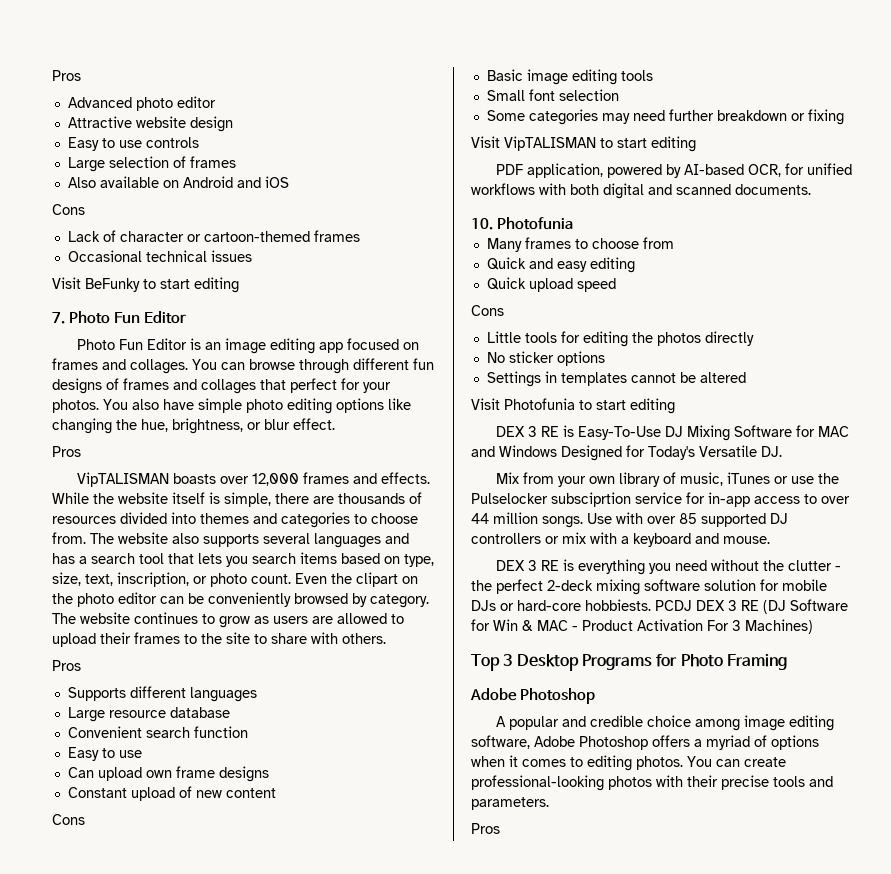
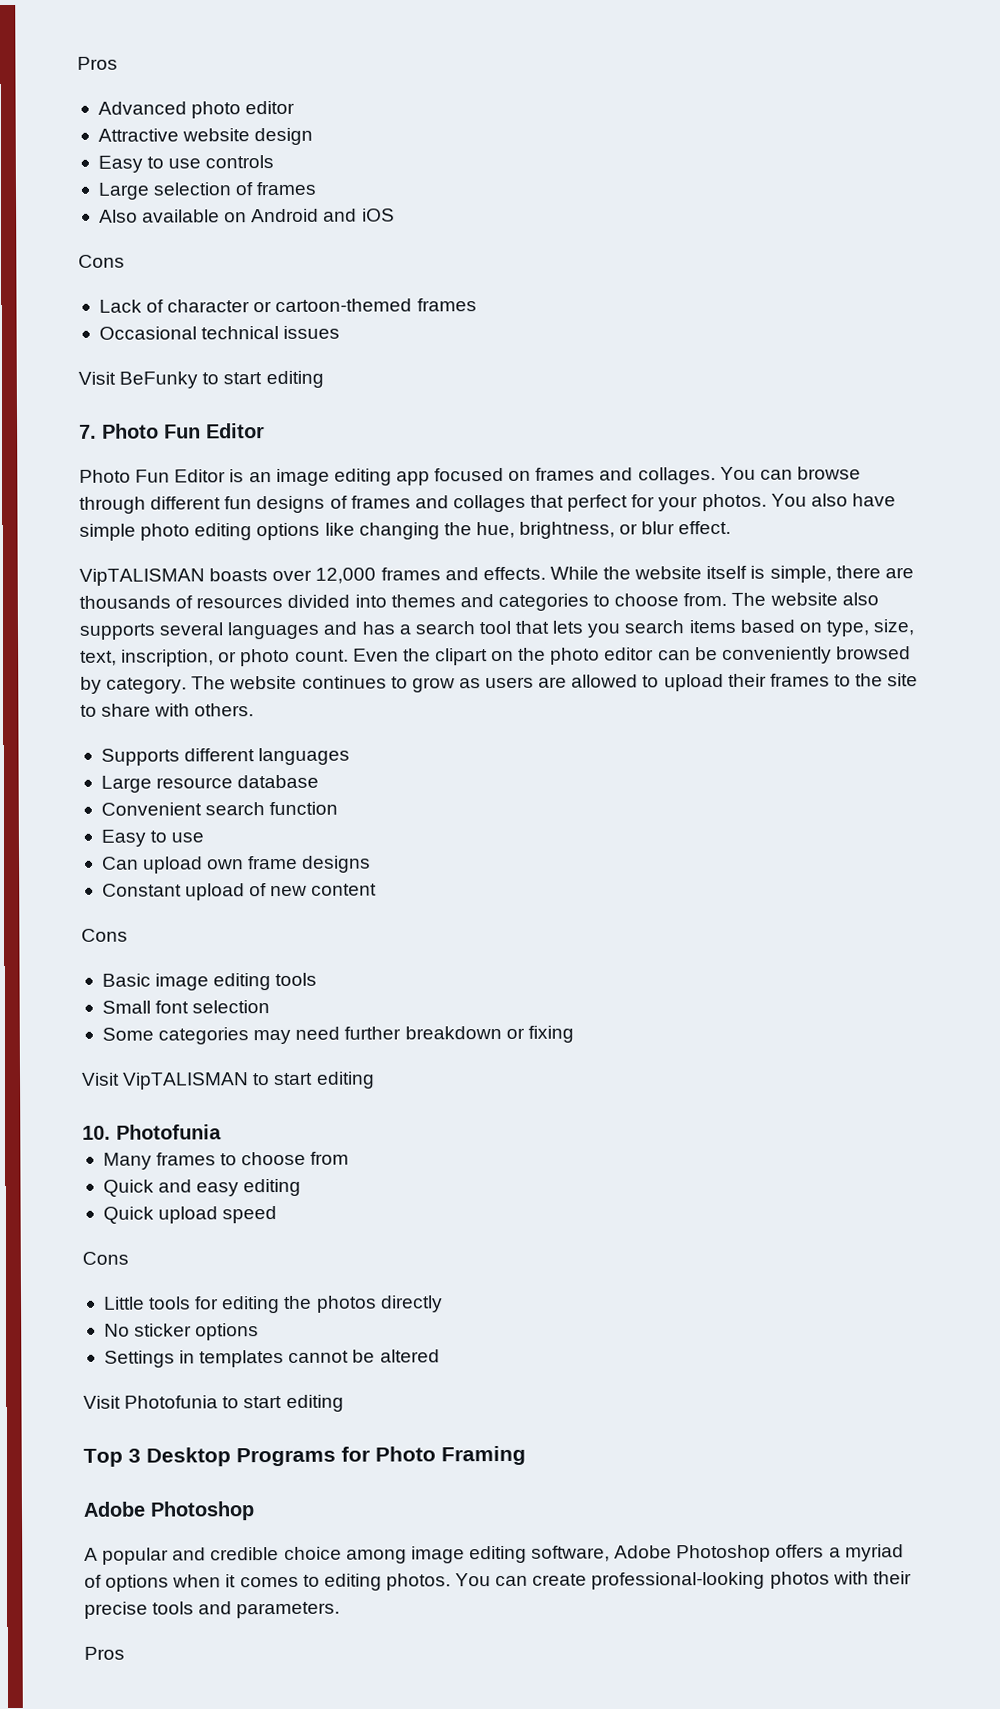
  You also have simple photo editing options like changing the hue, brightness, or blur effect.
- Pros
  The website continues to grow as users are allowed to upload their frames to the site to share with others.
- Pros
- PDF application, powered by AI-based OCR, for unified workflows with both digital and scanned documents.
- DEX 3 RE is Easy-To-Use DJ Mixing Software for MAC and Windows Designed for Today's Versatile DJ.
- Mix from your own library of music, iTunes or use the Pulselocker subsciprtion service for in-app access to over 44 million songs. Use with over 85 supported DJ controllers or mix with a keyboard and mouse.
- DEX 3 RE is everything you need without the clutter - the perfect 2-deck mixing software solution for mobile DJs or hard-core hobbiests. PCDJ DEX 3 RE (DJ Software for Win & MAC - Product Activation For 3 Machines)

